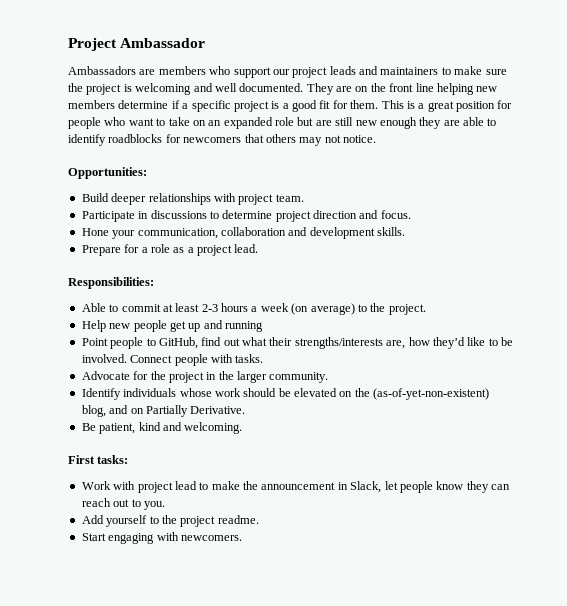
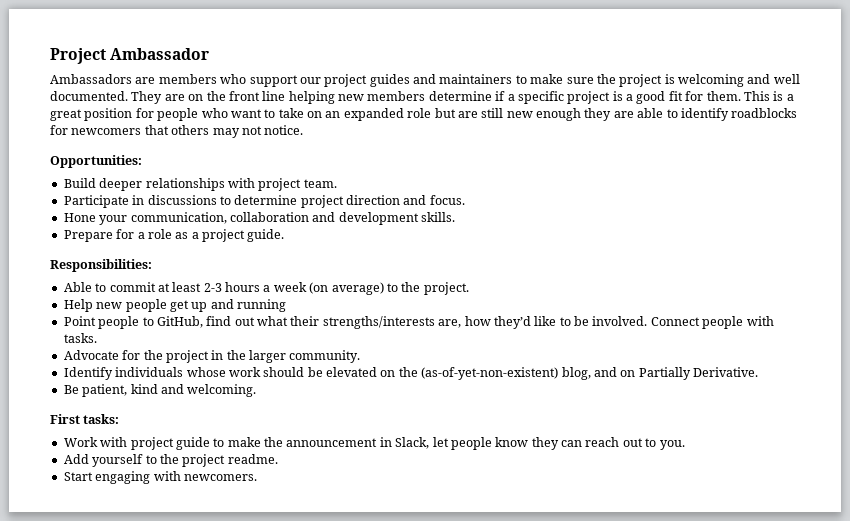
- Ambassadors are members who support our project leads and maintainers to make sure the project is welcoming and well documented.
+ Ambassadors are members who support our project guides and maintainers to make sure the project is welcoming and well documented.
- Prepare for a role as a project lead.
+ Prepare for a role as a project guide.
- Work with project lead to make the announcement in Slack, let people know they can reach out to you.
+ Work with project guide to make the announcement in Slack, let people know they can reach out to you.

